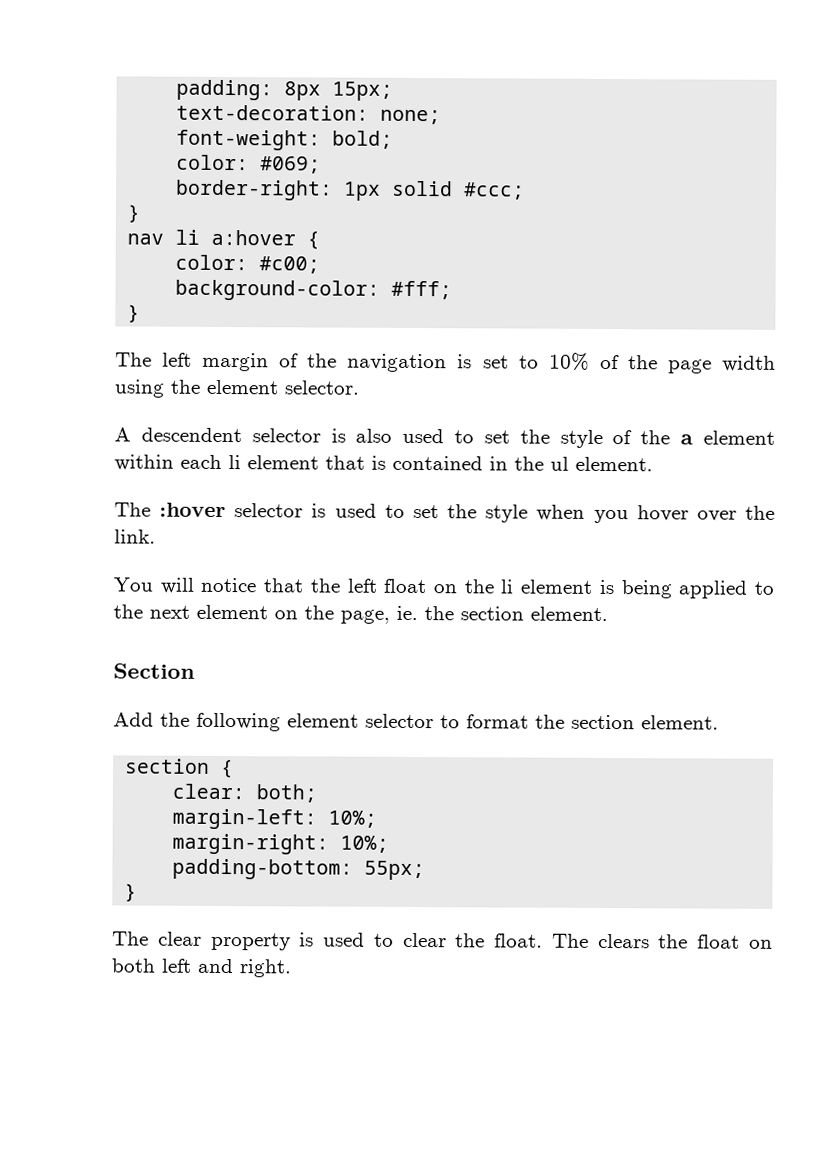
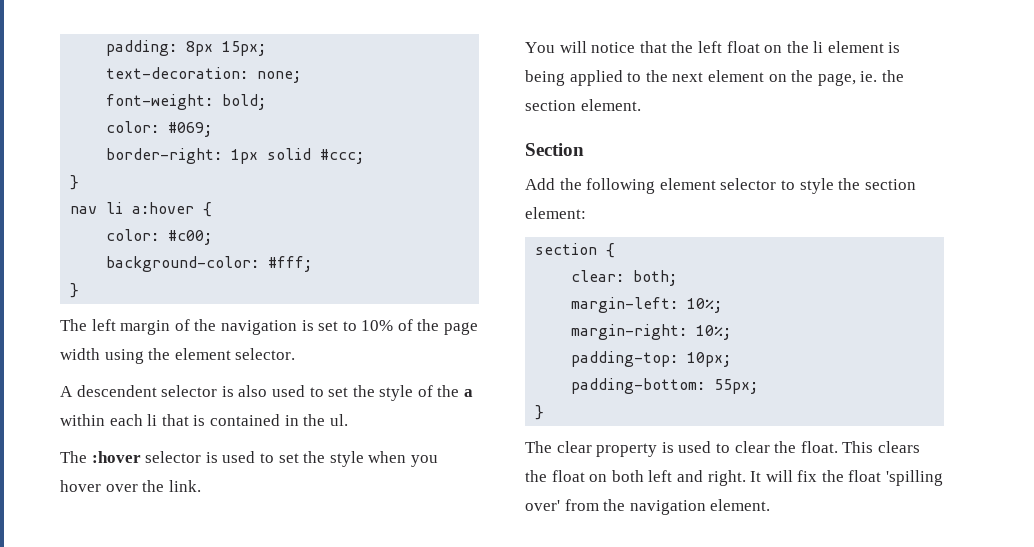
- A descendent selector is also used to set the style of the a element within each li element that is contained in the ul element.
+ A descendent selector is also used to set the style of the a within each li that is contained in the ul.
- Add the following element selector to format the section element.
+ Add the following element selector to style the section element:
+ padding-top: 10px;
- The clears the float on both left and right.
+ This clears the float on both left and right.
+ It will fix the float 'spilling over' from the navigation element.

